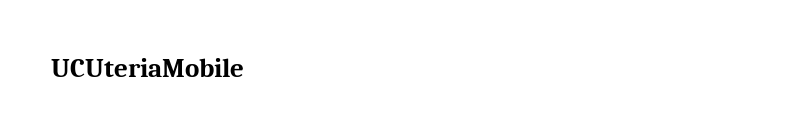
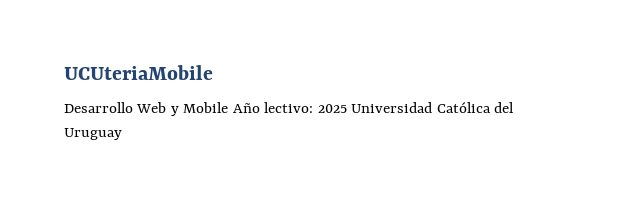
+ Desarrollo Web y Mobile Año lectivo: 2025 Universidad Católica del Uruguay

